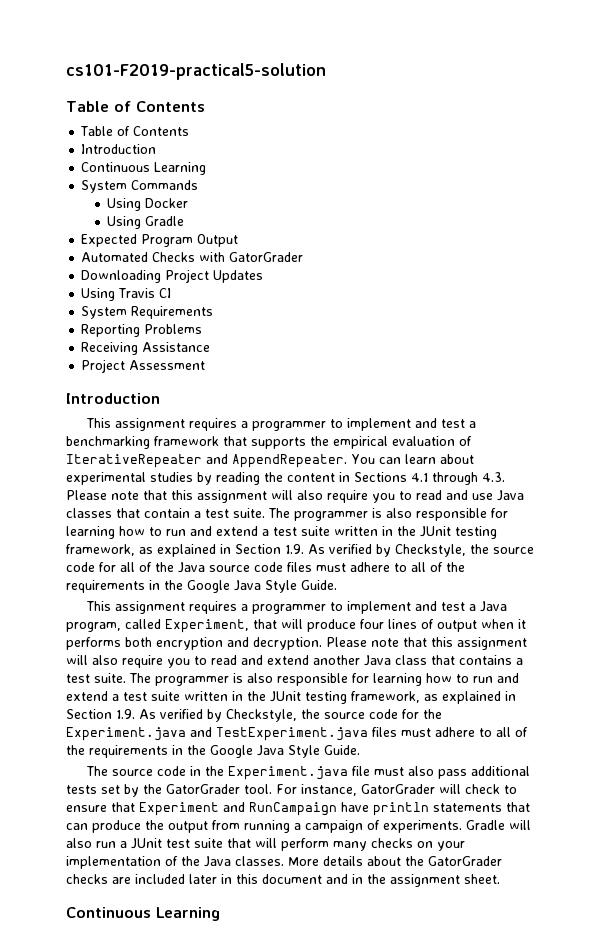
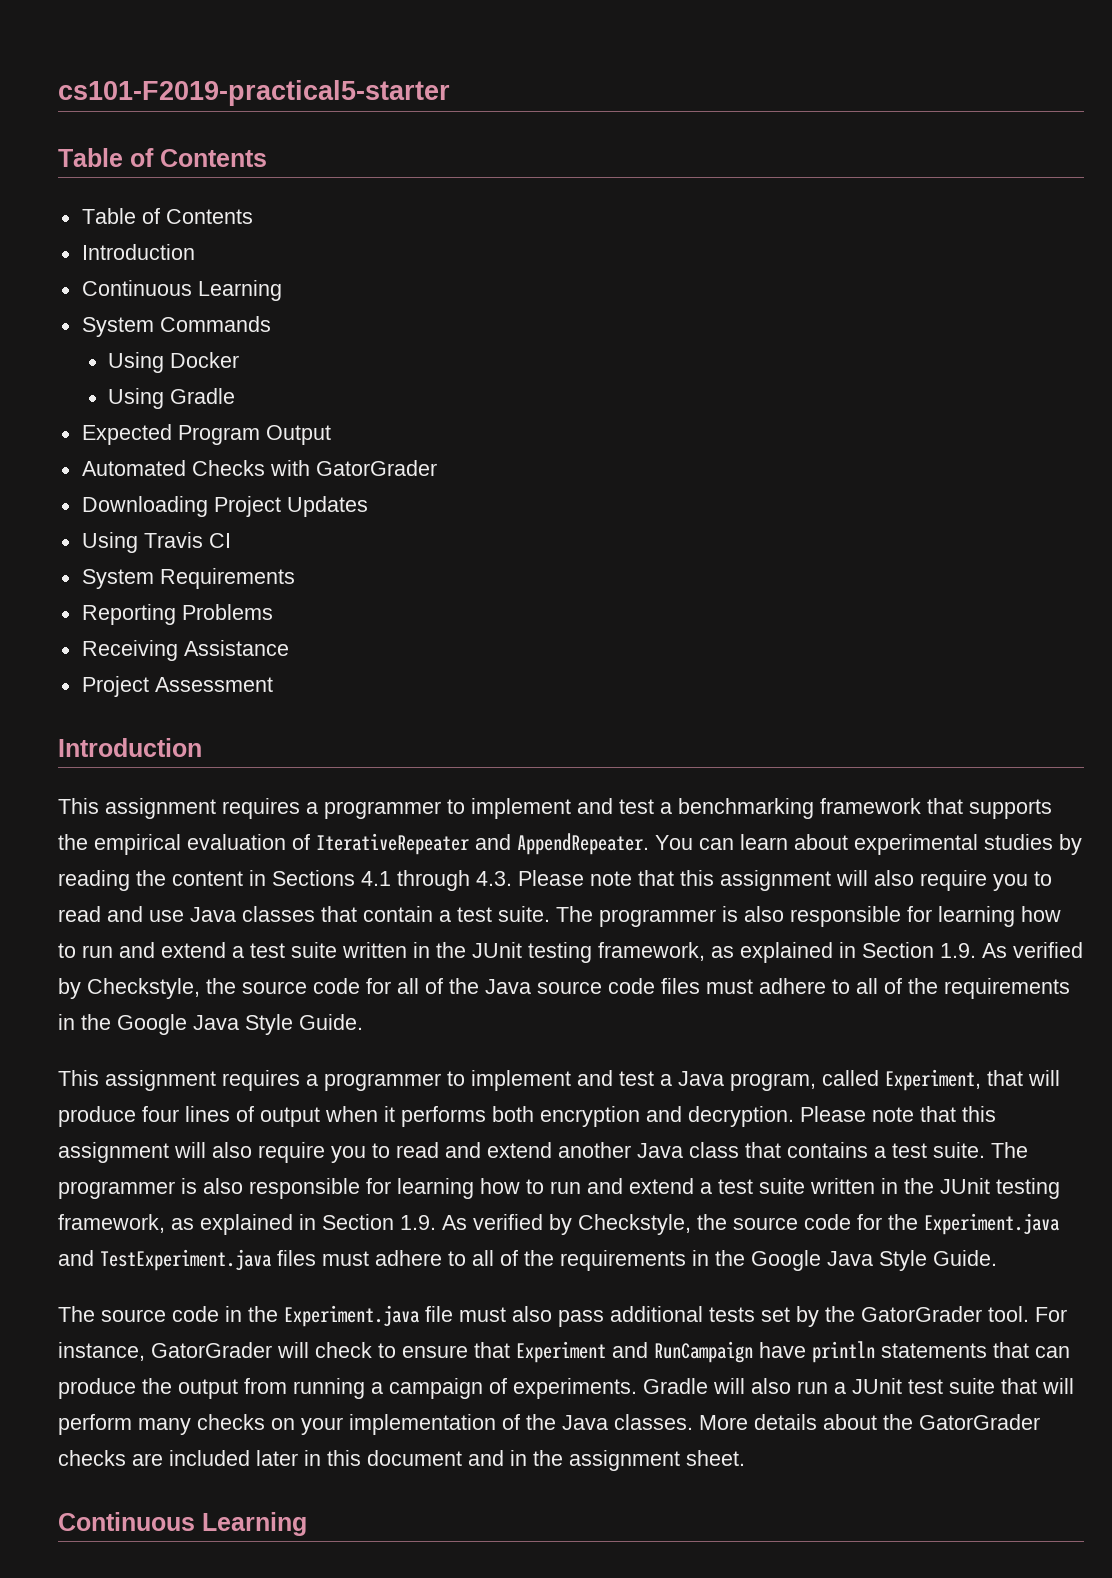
- cs101-F2019-practical5-solution
+ cs101-F2019-practical5-starter

